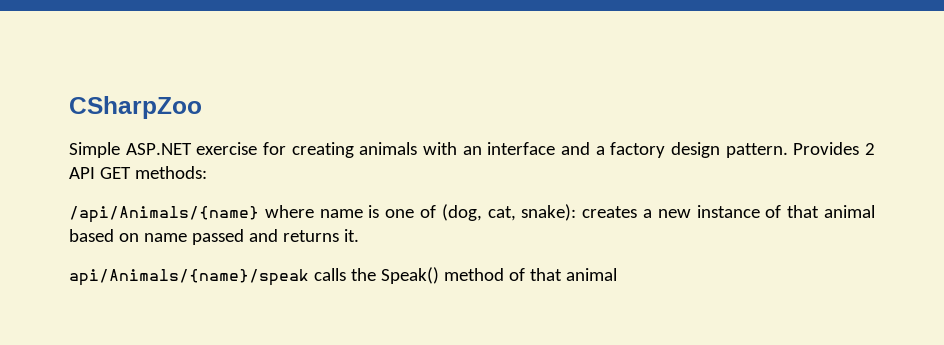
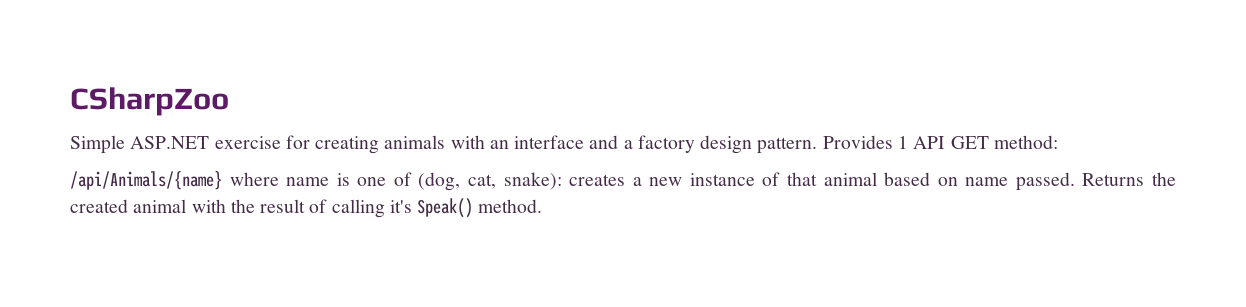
- Provides 2 API GET methods:
+ Provides 1 API GET method:
- /api/Animals/{name} where name is one of (dog, cat, snake): creates a new instance of that animal based on name passed and returns it.
- api/Animals/{name}/speak calls the Speak() method of that animal
+ /api/Animals/{name} where name is one of (dog, cat, snake): creates a new instance of that animal based on name passed. Returns the created animal with the result of calling it's Speak() method.

